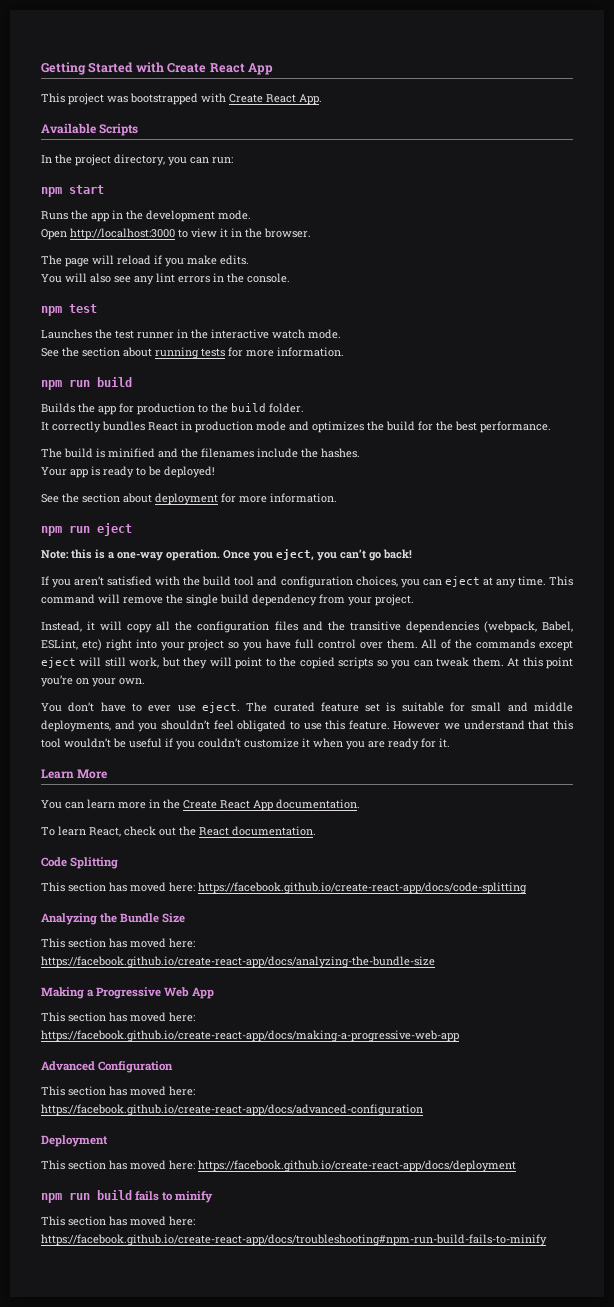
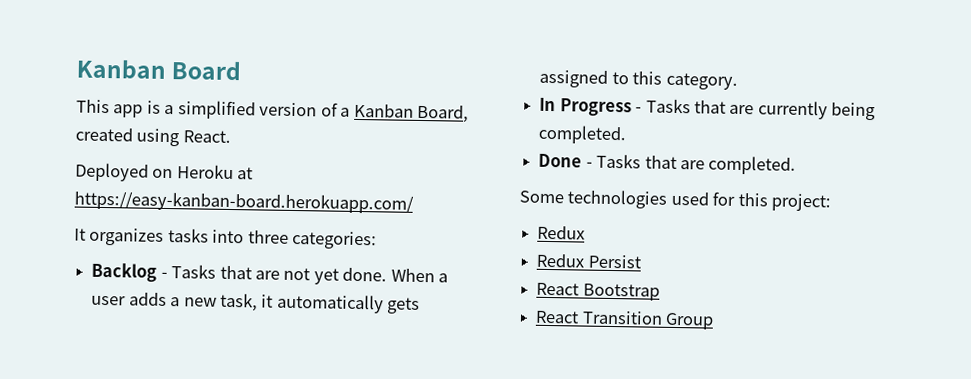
- Getting Started with Create React App
- This project was bootstrapped with Create React App.
- Available Scripts
- In the project directory, you can run:
- npm start
- Runs the app in the development mode.
- Open http://localhost:3000 to view it in the browser.
- The page will reload if you make edits.
- You will also see any lint errors in the console.
- npm test
- Launches the test runner in the interactive watch mode.
- See the section about running tests for more information.
- npm run build
- Builds the app for production to the build folder.
- It correctly bundles React in production mode and optimizes the build for the best performance.
- The build is minified and the filenames include the hashes.
- Your app is ready to be deployed!
- See the section about deployment for more information.
- npm run eject
- Note: this is a one-way operation. Once you eject, you can’t go back!
- If you aren’t satisfied with the build tool and configuration choices, you can eject at any time. This command will remove the single build dependency from your project.
- Instead, it will copy all the configuration files and the transitive dependencies (webpack, Babel, ESLint, etc) right into your project so you have full control over them. All of the commands except eject will still work, but they will point to the copied scripts so you can tweak them. At this point you’re on your own.
- You don’t have to ever use eject. The curated feature set is suitable for small and middle deployments, and you shouldn’t feel obligated to use this feature. However we understand that this tool wouldn’t be useful if you couldn’t customize it when you are ready for it.
- Learn More
- You can learn more in the Create React App documentation.
- To learn React, check out the React documentation.
- Code Splitting
- This section has moved here: https://facebook.github.io/create-react-app/docs/code-splitting
- Analyzing the Bundle Size
- This section has moved here: https://facebook.github.io/create-react-app/docs/analyzing-the-bundle-size
- Making a Progressive Web App
- This section has moved here: https://facebook.github.io/create-react-app/docs/making-a-progressive-web-app
- Advanced Configuration
- This section has moved here: https://facebook.github.io/create-react-app/docs/advanced-configuration
- Deployment
- This section has moved here: https://facebook.github.io/create-react-app/docs/deployment
- npm run build fails to minify
- This section has moved here: https://facebook.github.io/create-react-app/docs/troubleshooting#npm-run-build-fails-to-minify
+ Kanban Board
+ This app is a simplified version of a Kanban Board, created using React.
+ Deployed on Heroku at https://easy-kanban-board.herokuapp.com/
+ It organizes tasks into three categories:
+ Backlog - Tasks that are not yet done. When a user adds a new task, it automatically gets assigned to this category.
+ In Progress - Tasks that are currently being completed.
+ Done - Tasks that are completed.
+ Some technologies used for this project:
+ Redux
+ Redux Persist
+ React Bootstrap
+ React Transition Group

